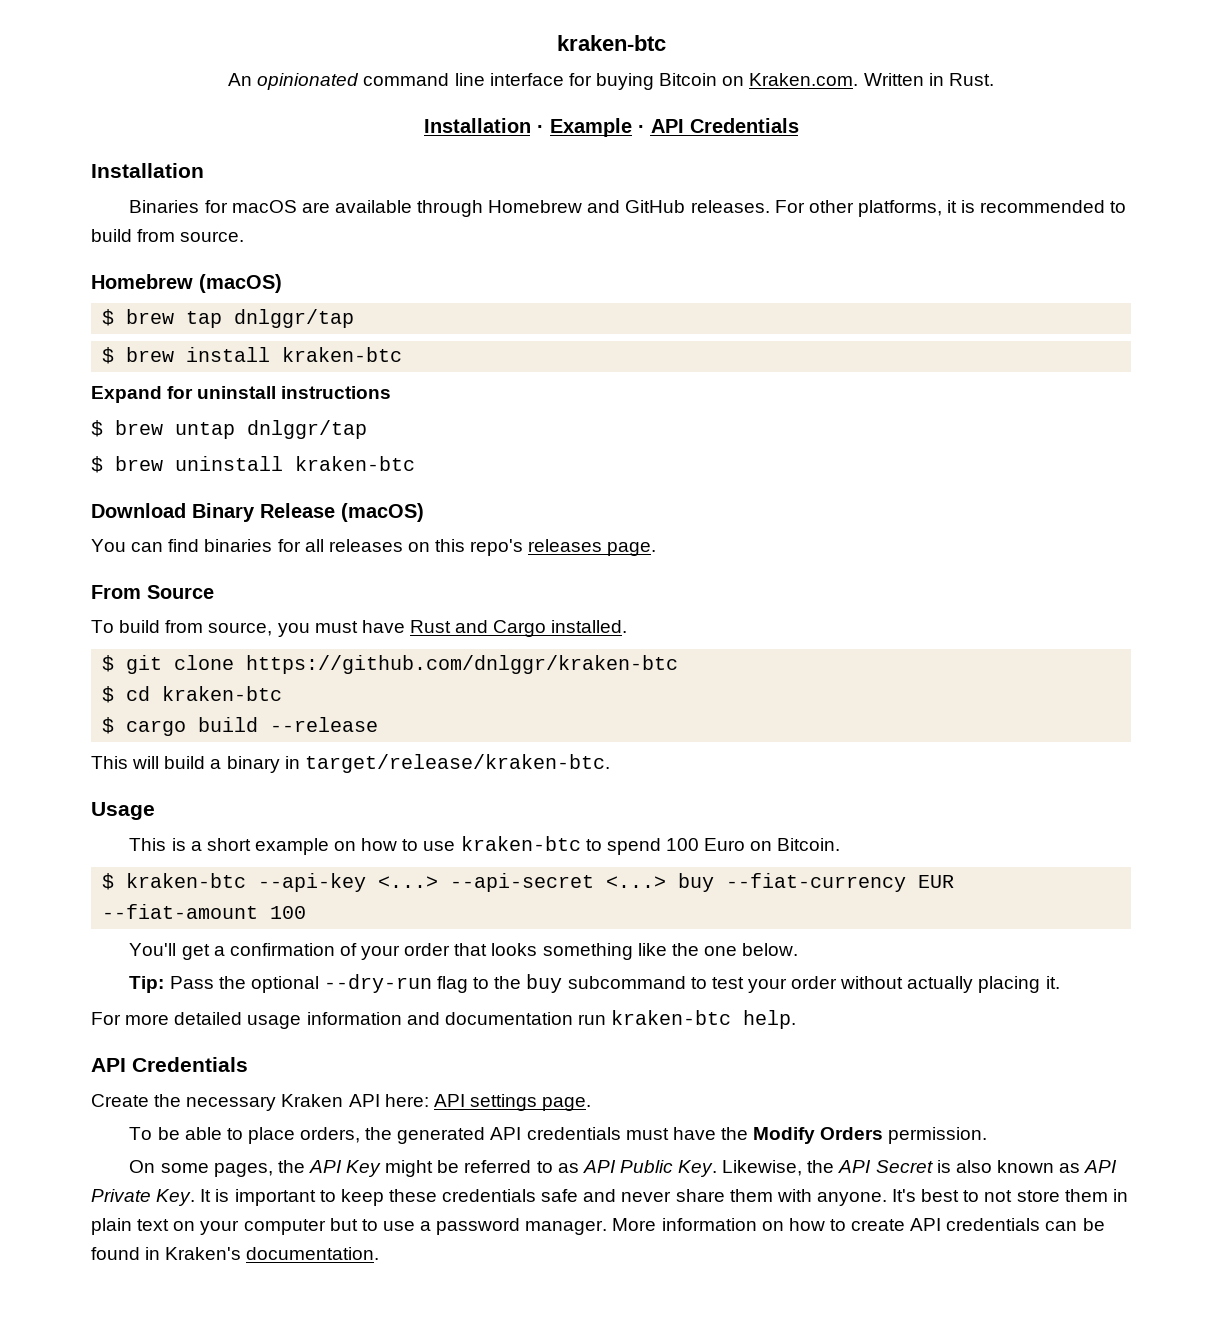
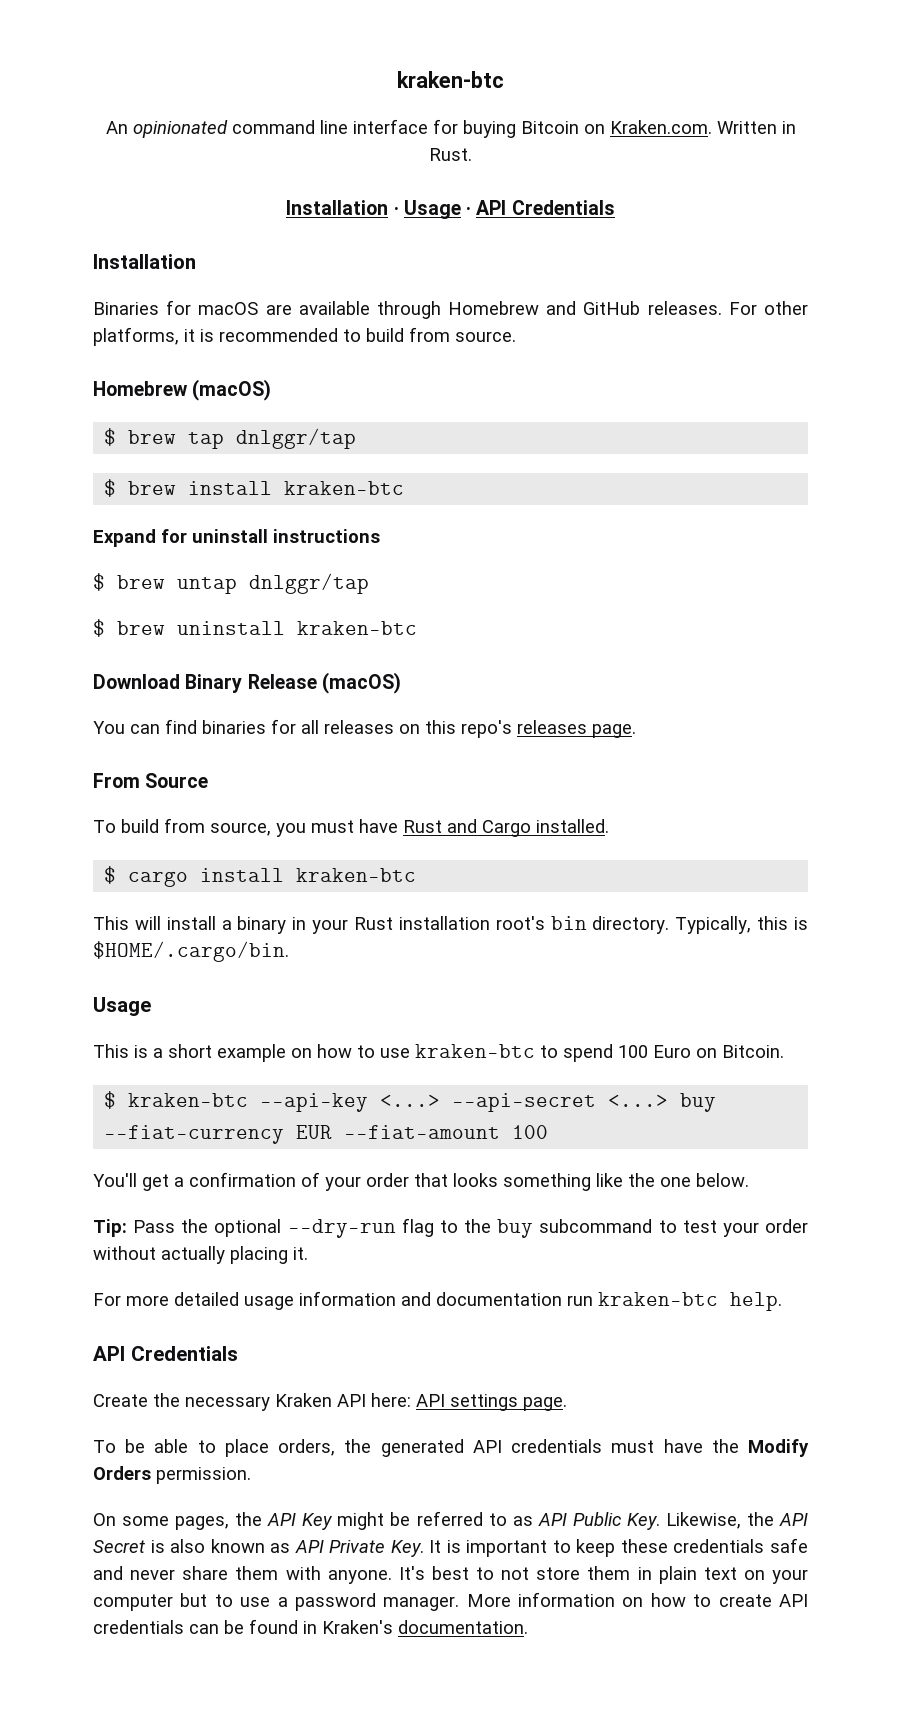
- Installation · Example · API Credentials
+ Installation · Usage · API Credentials
- $ git clone https://github.com/dnlggr/kraken-btc
- $ cd kraken-btc
- $ cargo build --release
+ $ cargo install kraken-btc
- This will build a binary in target/release/kraken-btc.
+ This will install a binary in your Rust installation root's bin directory. Typically, this is $HOME/.cargo/bin.

